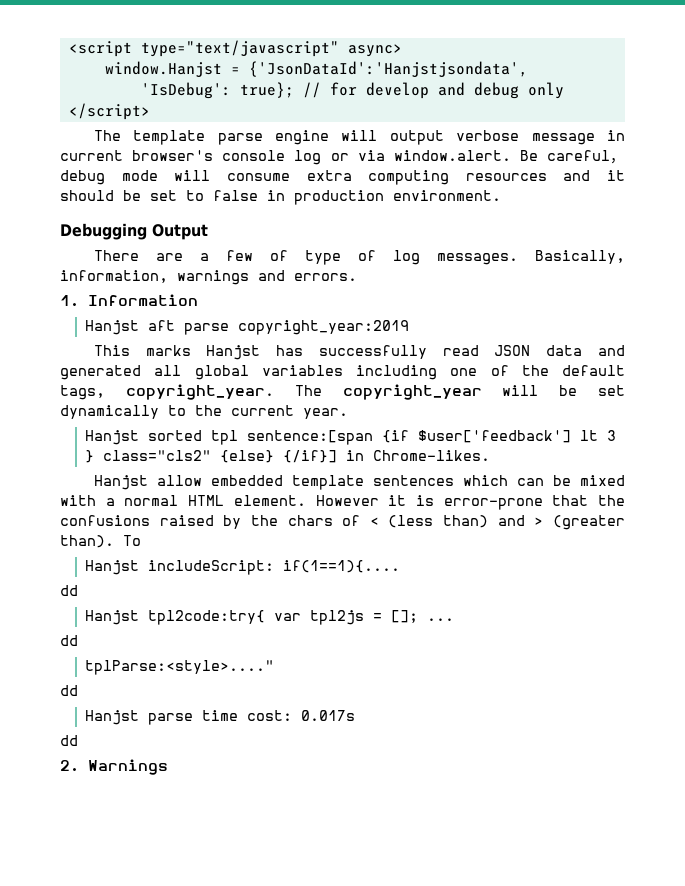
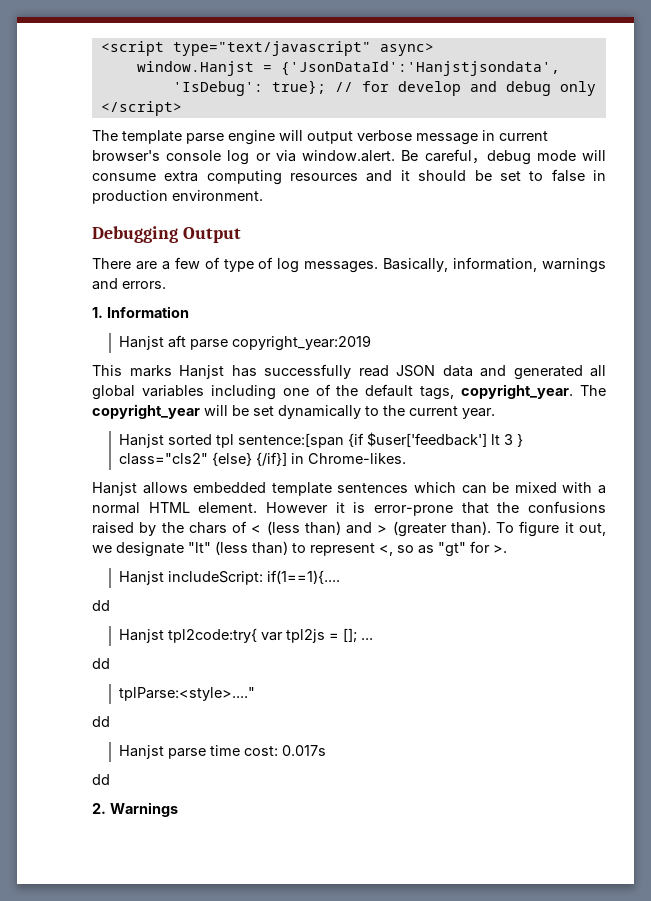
- Hanjst allow embedded template sentences which can be mixed with a normal HTML element.
+ Hanjst allows embedded template sentences which can be mixed with a normal HTML element.
- To
+ To figure it out, we designate "lt" (less than) to represent <, so as "gt" for >.

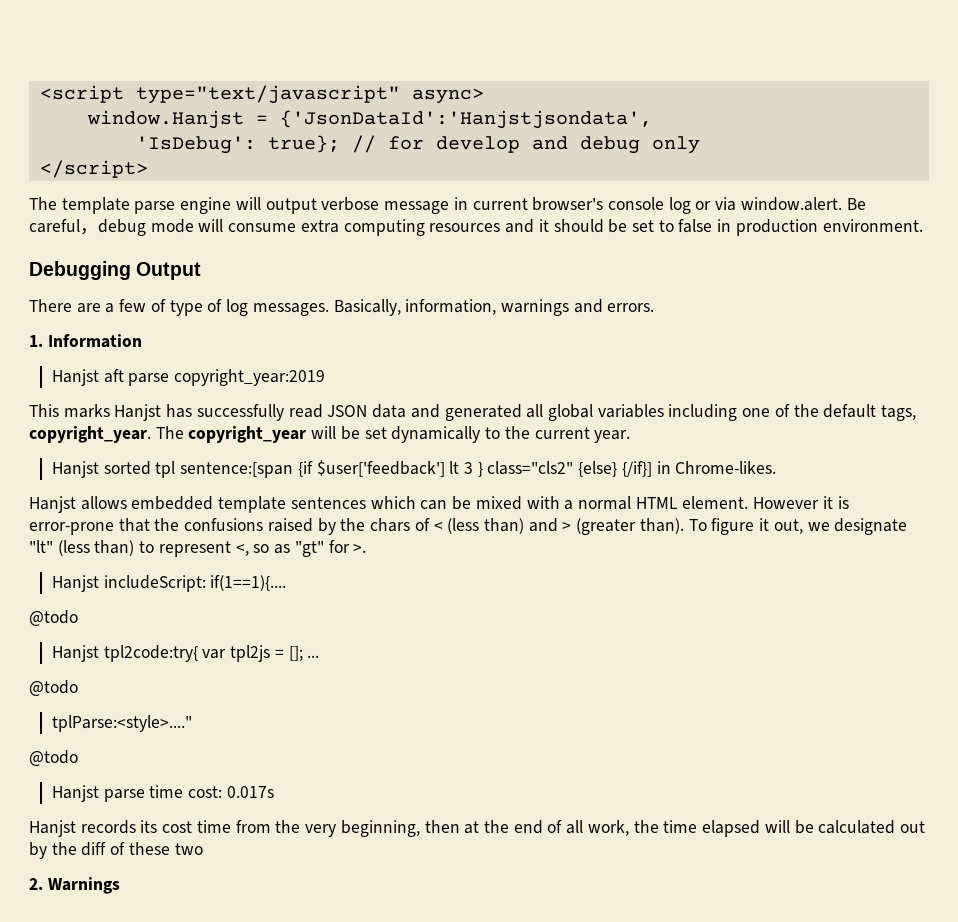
  Hanjst includeScript: if(1==1){....
- dd
+ @todo
  Hanjst tpl2code:try{ var tpl2js = []; ...
- dd
+ @todo
  tplParse:<style>...."
- dd
+ @todo
  Hanjst parse time cost: 0.017s
- dd
+ Hanjst records its cost time from the very beginning, then at the end of all work, the time elapsed will be calculated out by the diff of these two

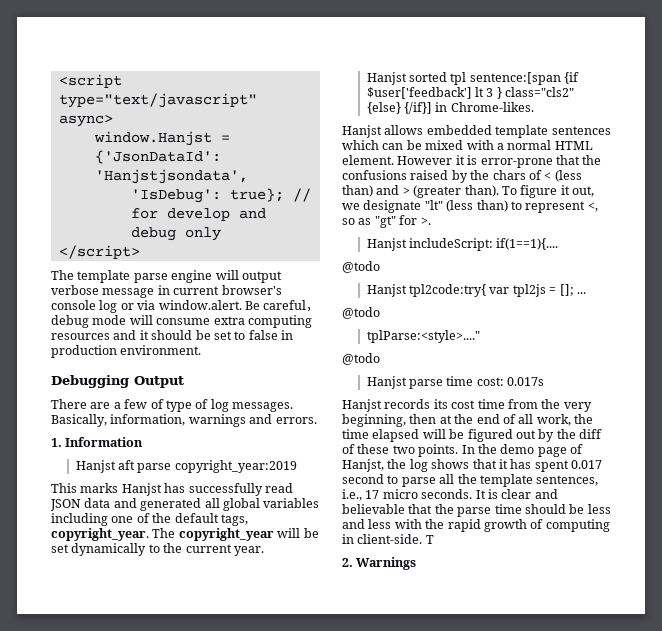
- Hanjst records its cost time from the very beginning, then at the end of all work, the time elapsed will be calculated out by the diff of these two
+ Hanjst records its cost time from the very beginning, then at the end of all work, the time elapsed will be figured out by the diff of these two points. In the demo page of Hanjst, the log shows that it has spent 0.017 second to parse all the template sentences, i.e., 17 micro seconds. It is clear and believable that the parse time should be less and less with the rapid growth of computing in client-side. T

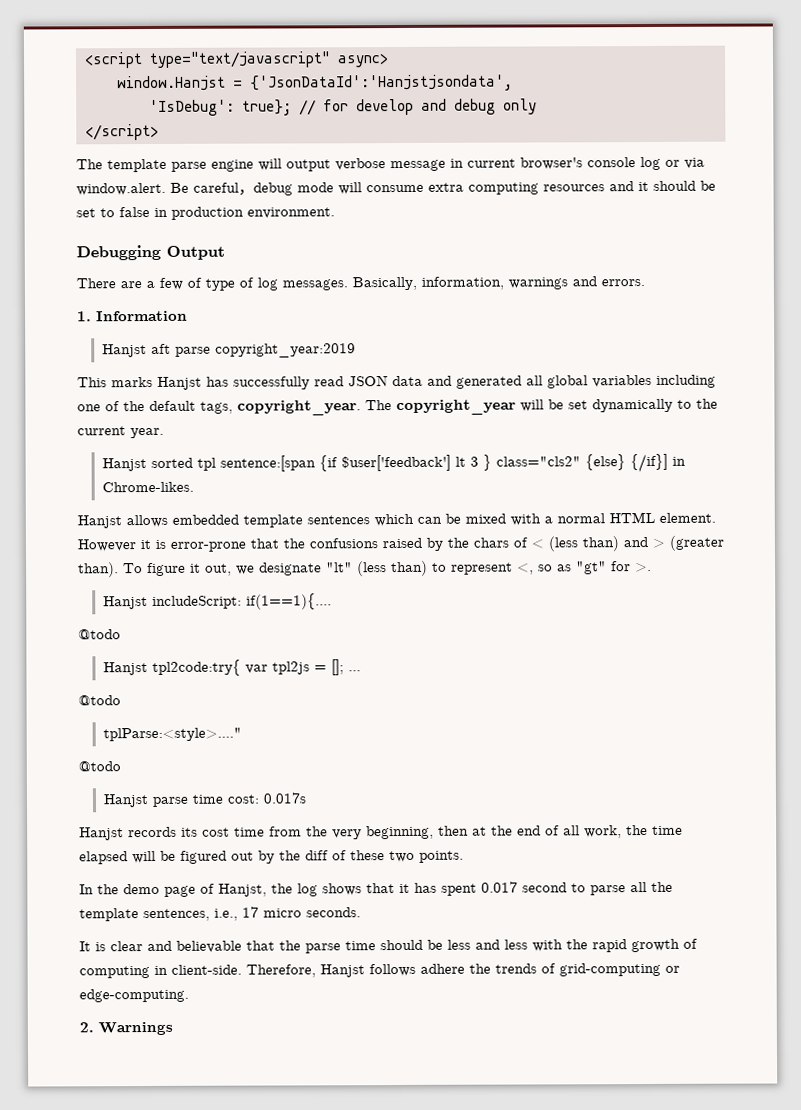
- Hanjst records its cost time from the very beginning, then at the end of all work, the time elapsed will be figured out by the diff of these two points. In the demo page of Hanjst, the log shows that it has spent 0.017 second to parse all the template sentences, i.e., 17 micro seconds. It is clear and believable that the parse time should be less and less with the rapid growth of computing in client-side.
+ Hanjst records its cost time from the very beginning, then at the end of all work, the time elapsed will be figured out by the diff of these two points.
+ In the demo page of Hanjst, the log shows that it has spent 0.017 second to parse all the template sentences, i.e., 17 micro seconds.
+ It is clear and believable that the parse time should be less and less with the rapid growth of computing in client-side.
- T
+ Therefore, Hanjst follows adhere the trends of grid-computing or edge-computing.

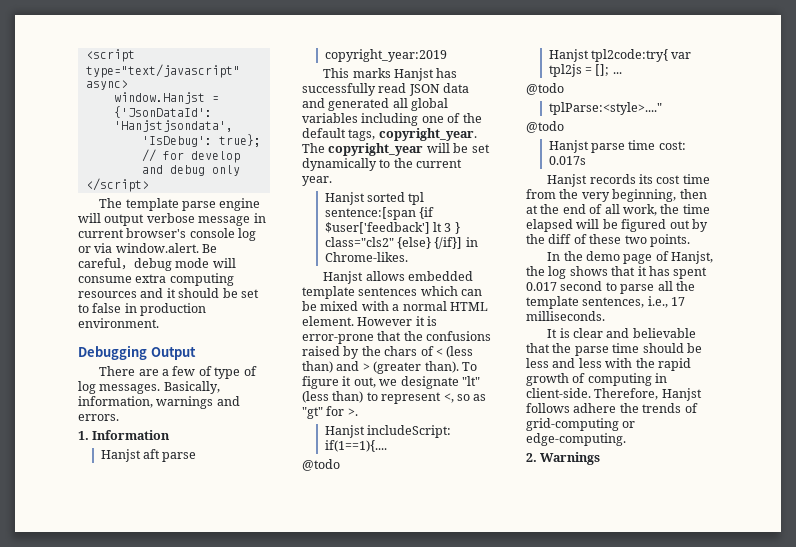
- In the demo page of Hanjst, the log shows that it has spent 0.017 second to parse all the template sentences, i.e., 17 micro seconds.
+ In the demo page of Hanjst, the log shows that it has spent 0.017 second to parse all the template sentences, i.e., 17 milliseconds.

